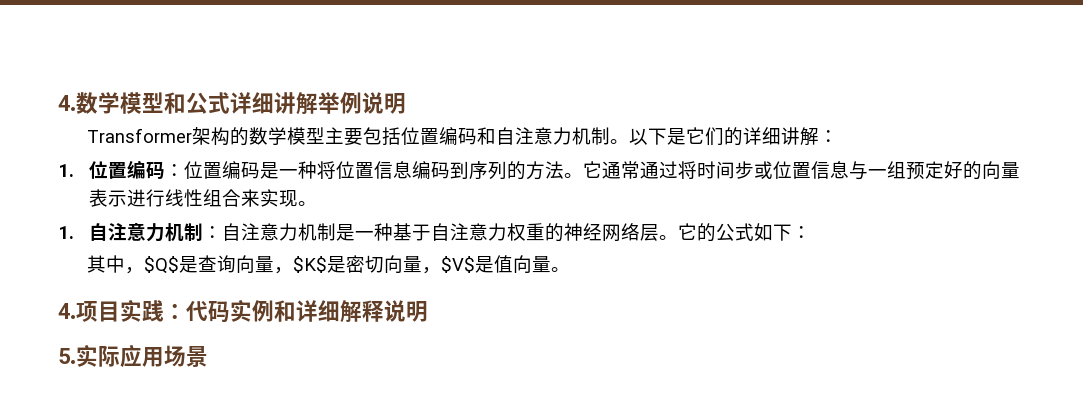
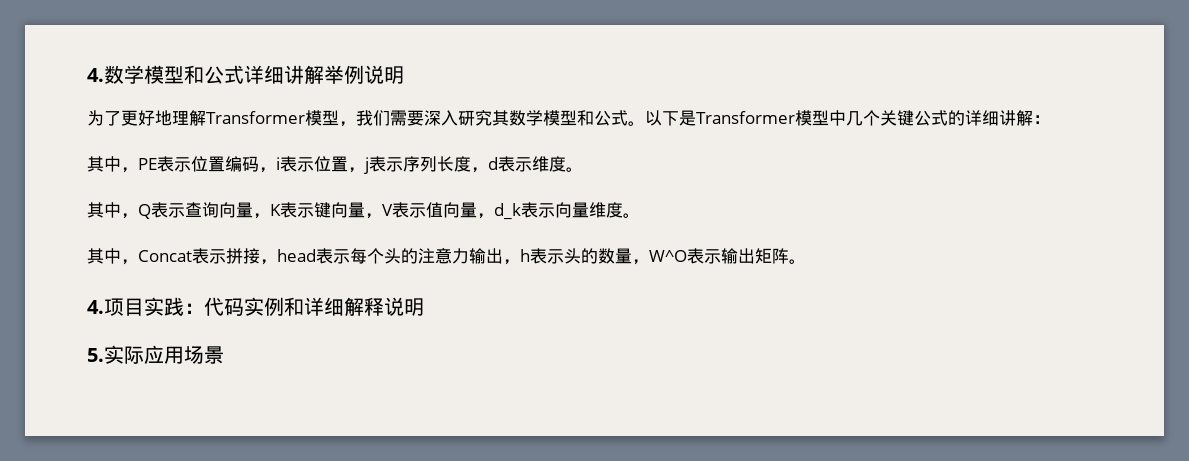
- Transformer架构的数学模型主要包括位置编码和自注意力机制。以下是它们的详细讲解：
- 1.位置编码：位置编码是一种将位置信息编码到序列的方法。它通常通过将时间步或位置信息与一组预定好的向量表示进行线性组合来实现。
- 1.自注意力机制：自注意力机制是一种基于自注意力权重的神经网络层。它的公式如下：
- 其中，$Q$是查询向量，$K$是密切向量，$V$是值向量。
+ 为了更好地理解Transformer模型，我们需要深入研究其数学模型和公式。以下是Transformer模型中几个关键公式的详细讲解：
+ 其中，PE表示位置编码，i表示位置，j表示序列长度，d表示维度。
+ 其中，Q表示查询向量，K表示键向量，V表示值向量，d_k表示向量维度。
+ 其中，Concat表示拼接，head表示每个头的注意力输出，h表示头的数量，W^O表示输出矩阵。

